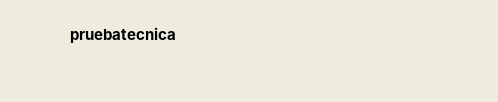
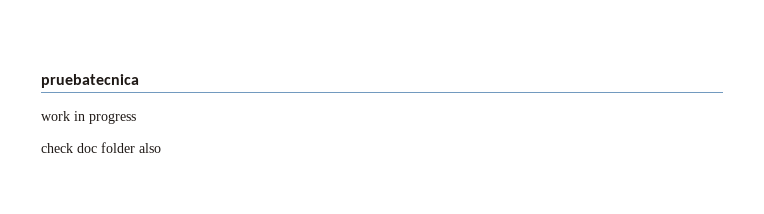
+ work in progress
+ check doc folder also

